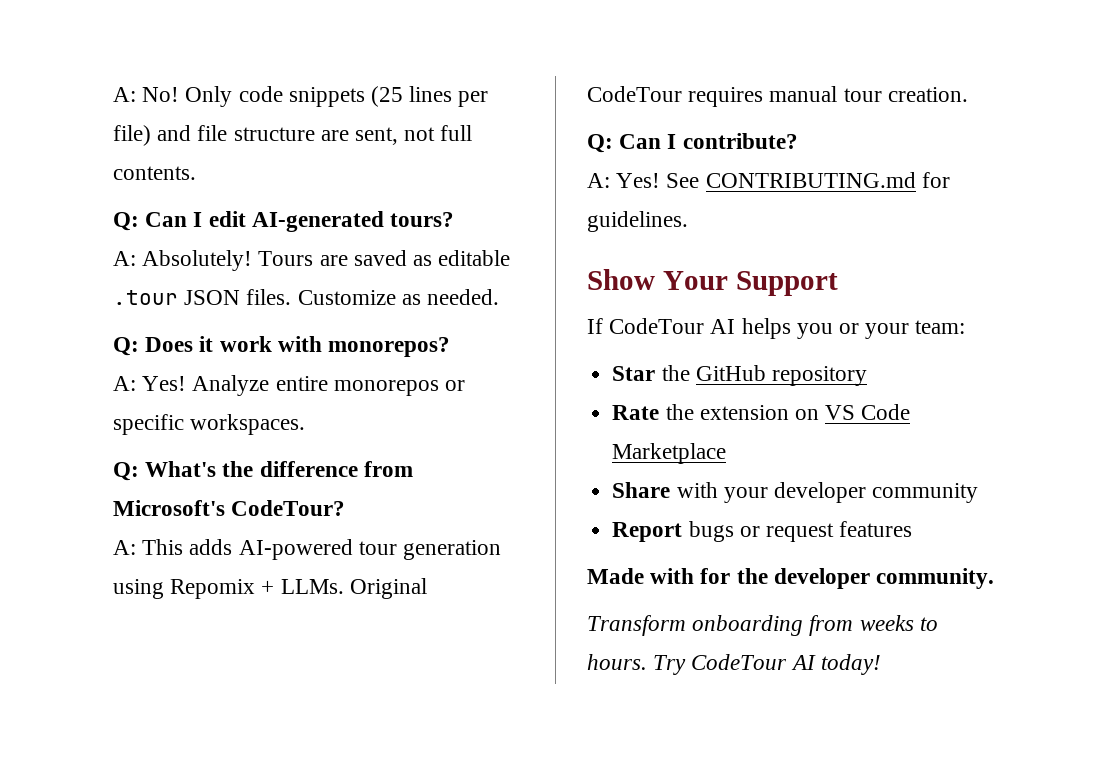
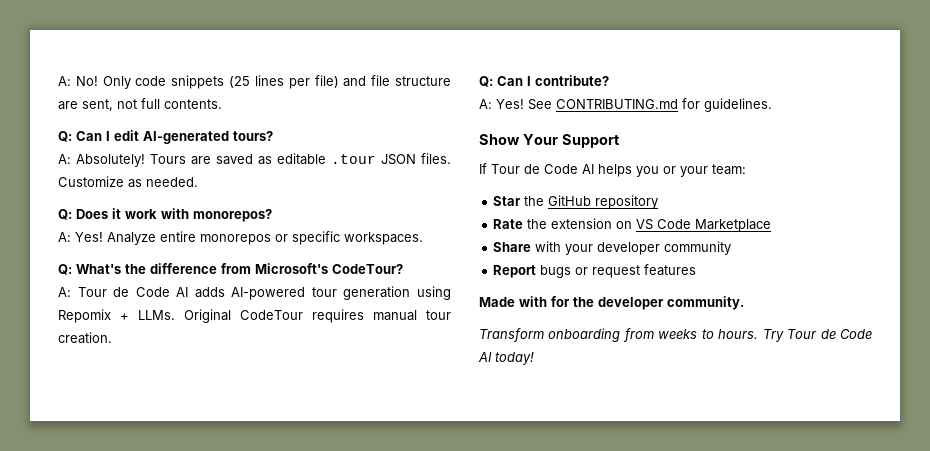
- A: This adds AI-powered tour generation using Repomix + LLMs.
+ A: Tour de Code AI adds AI-powered tour generation using Repomix + LLMs.
- If CodeTour AI helps you or your team:
+ If Tour de Code AI helps you or your team:
- Try CodeTour AI today!
+ Try Tour de Code AI today!

